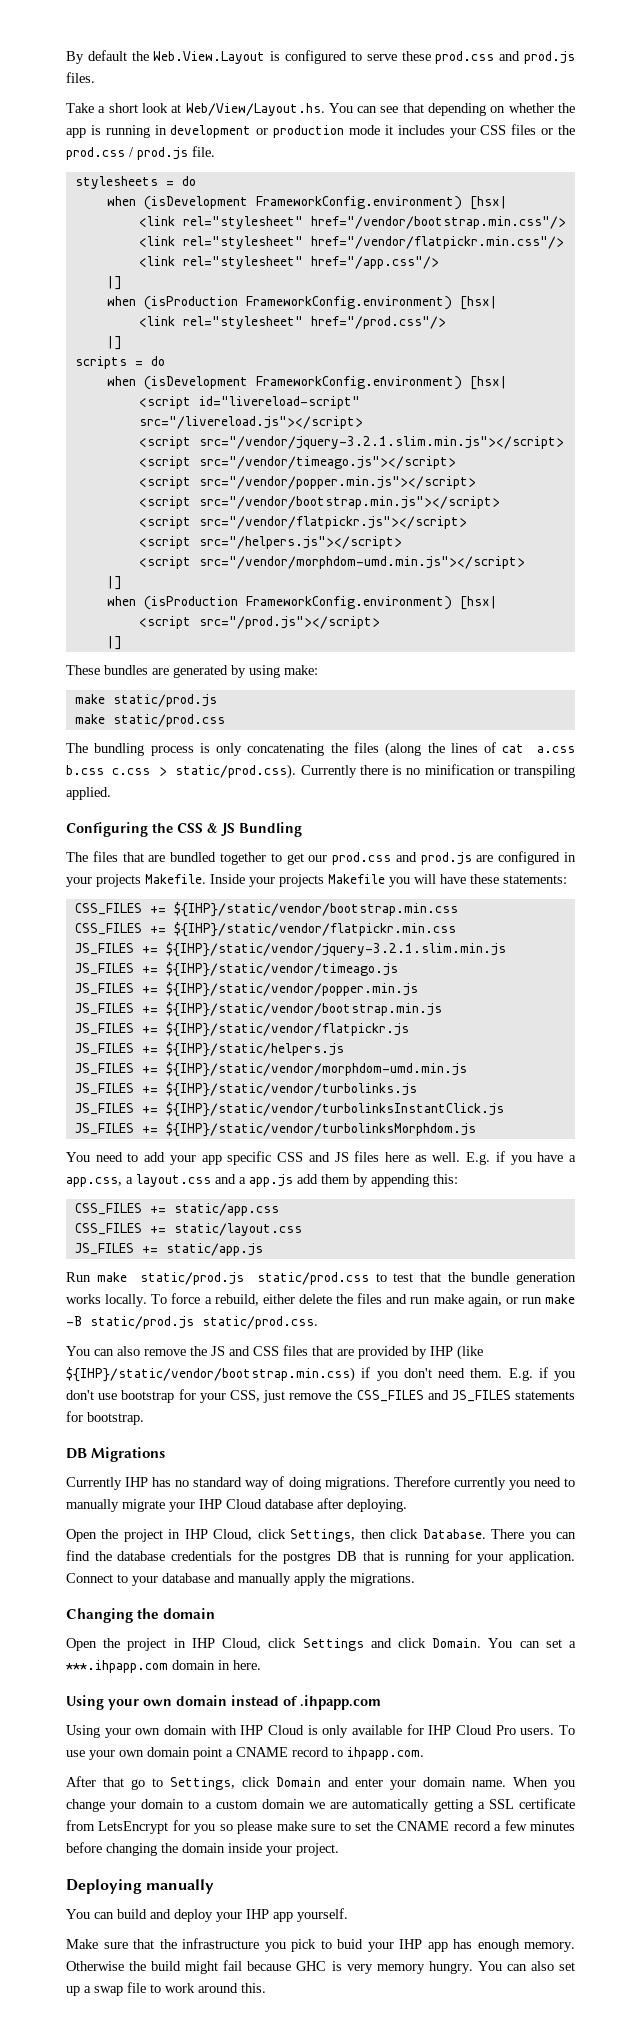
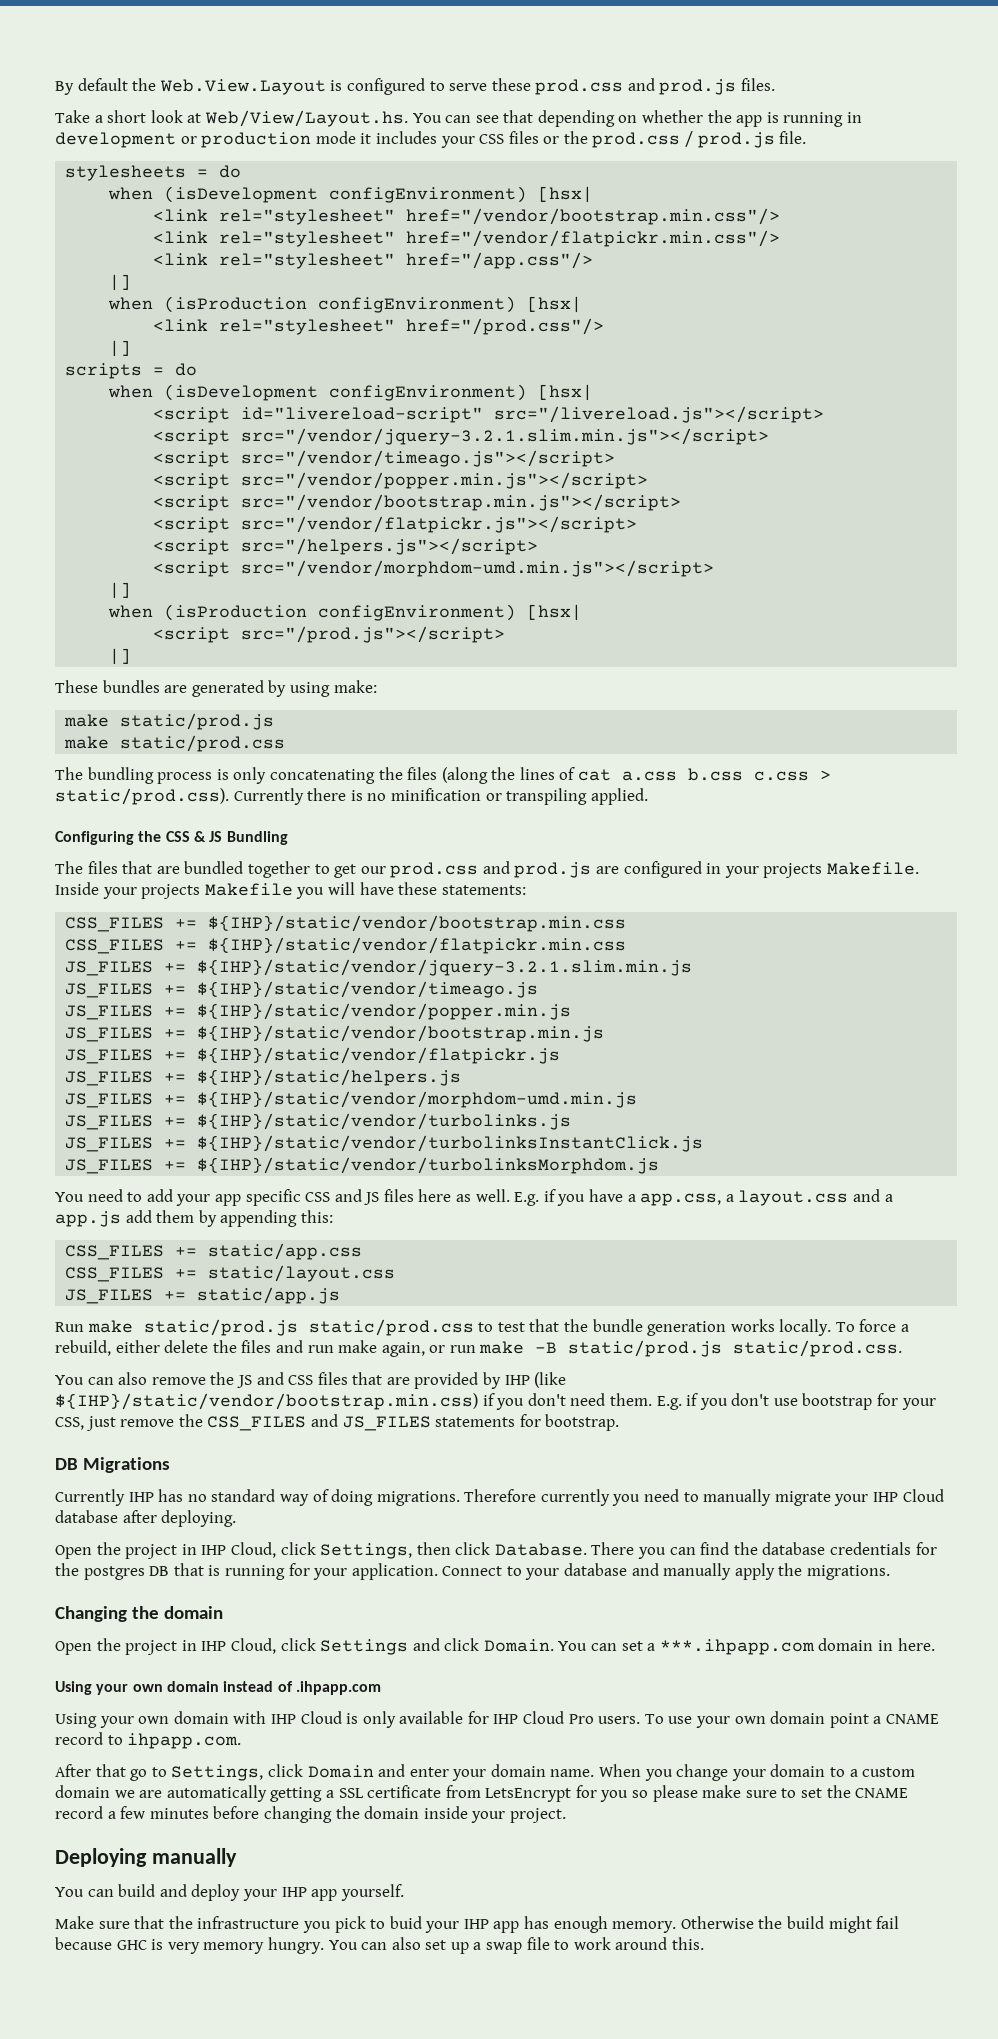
  stylesheets = do
- when (isDevelopment FrameworkConfig.environment) [hsx|
+ when (isDevelopment configEnvironment) [hsx|
  <link rel="stylesheet" href="/app.css"/>
  |]
- when (isProduction FrameworkConfig.environment) [hsx|
+ when (isProduction configEnvironment) [hsx|
  scripts = do
- when (isDevelopment FrameworkConfig.environment) [hsx|
+ when (isDevelopment configEnvironment) [hsx|
  <script src="/vendor/morphdom-umd.min.js"></script>
  |]
- when (isProduction FrameworkConfig.environment) [hsx|
+ when (isProduction configEnvironment) [hsx|

